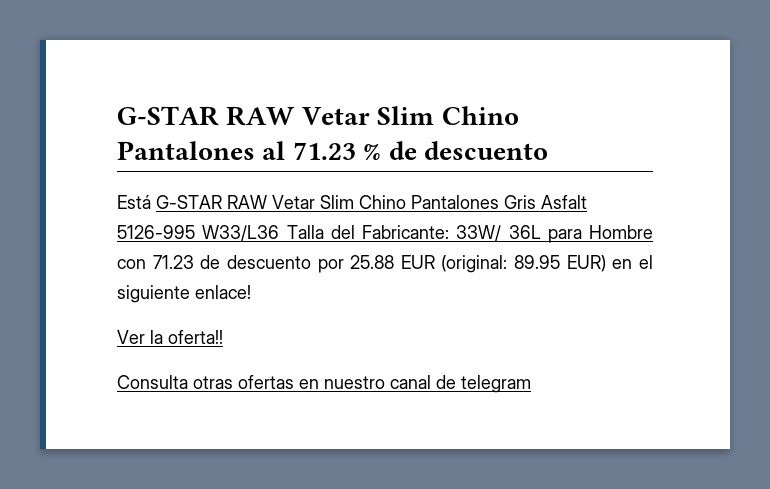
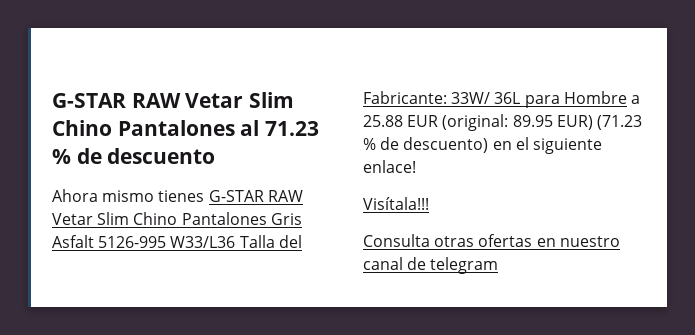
- Está G-STAR RAW Vetar Slim Chino Pantalones Gris Asfalt 5126-995 W33/L36 Talla del Fabricante: 33W/ 36L para Hombre con 71.23 de descuento por 25.88 EUR (original: 89.95 EUR) en el siguiente enlace!
+ Ahora mismo tienes G-STAR RAW Vetar Slim Chino Pantalones Gris Asfalt 5126-995 W33/L36 Talla del Fabricante: 33W/ 36L para Hombre a 25.88 EUR (original: 89.95 EUR) (71.23 % de descuento) en el siguiente enlace!
- Ver la oferta!!
+ Visítala!!!

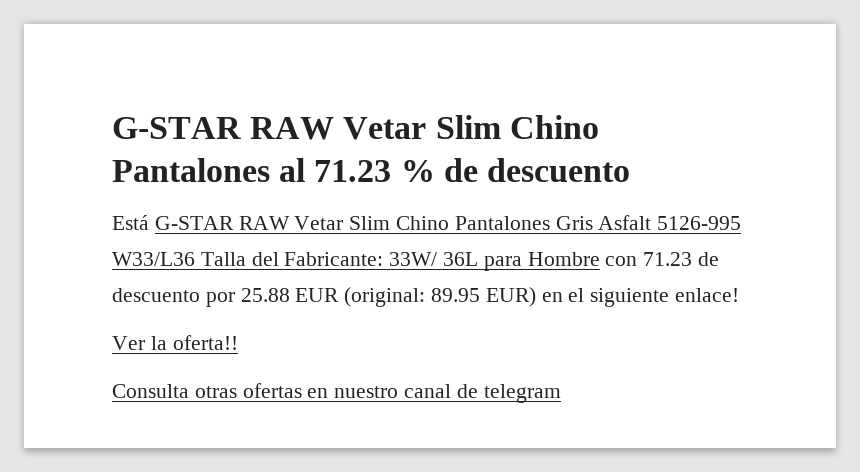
- Ahora mismo tienes G-STAR RAW Vetar Slim Chino Pantalones Gris Asfalt 5126-995 W33/L36 Talla del Fabricante: 33W/ 36L para Hombre a 25.88 EUR (original: 89.95 EUR) (71.23 % de descuento) en el siguiente enlace!
+ Está G-STAR RAW Vetar Slim Chino Pantalones Gris Asfalt 5126-995 W33/L36 Talla del Fabricante: 33W/ 36L para Hombre con 71.23 de descuento por 25.88 EUR (original: 89.95 EUR) en el siguiente enlace!
- Visítala!!!
+ Ver la oferta!!

